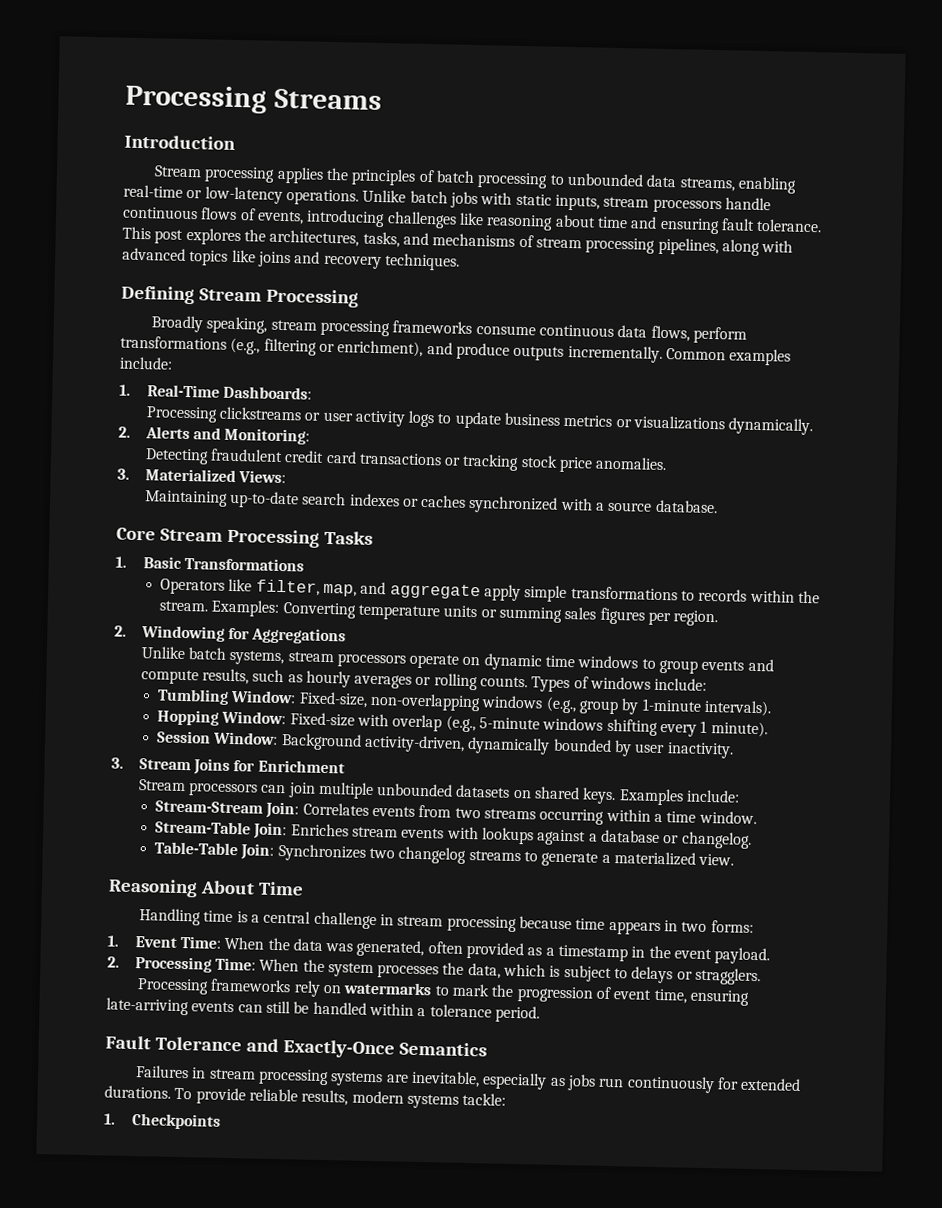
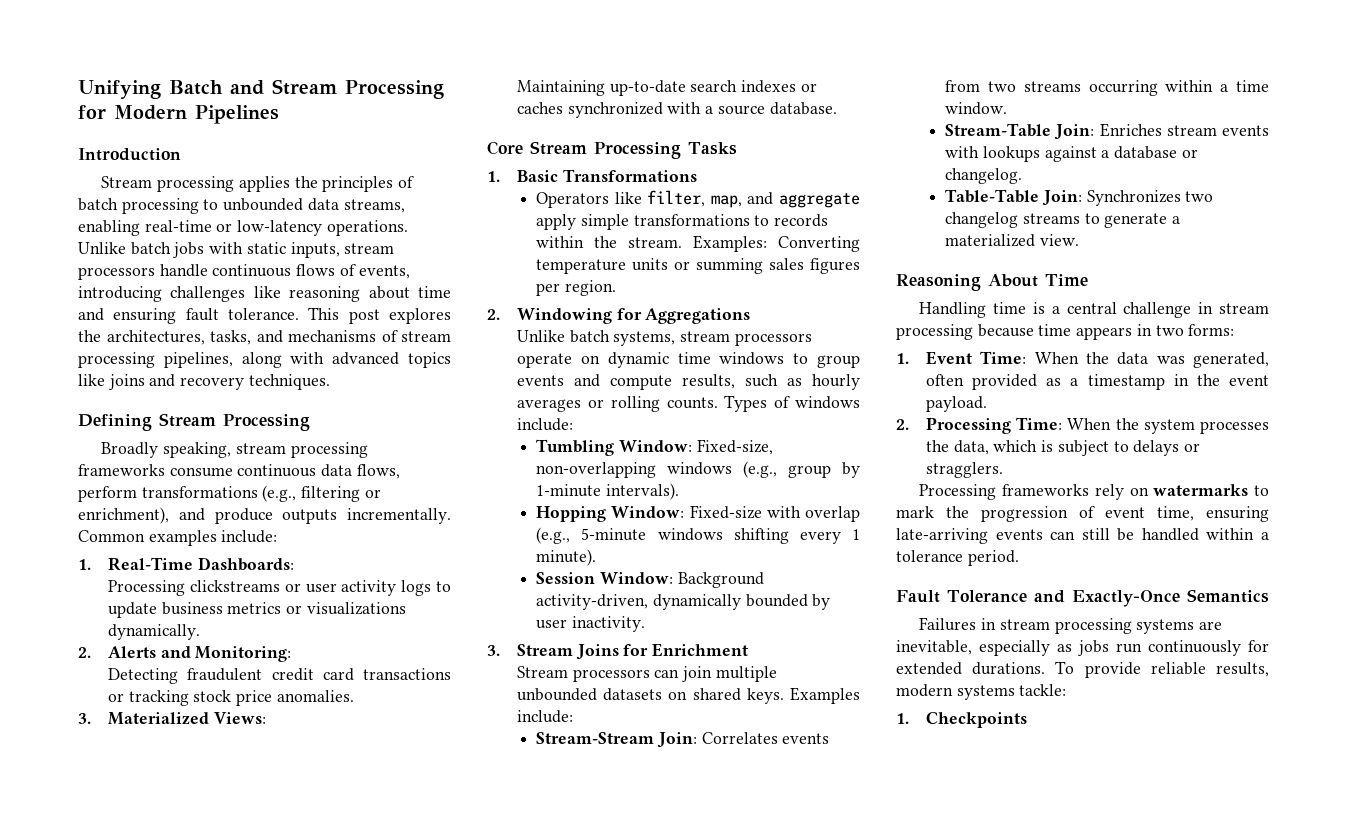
- Processing Streams
+ Unifying Batch and Stream Processing for Modern Pipelines

